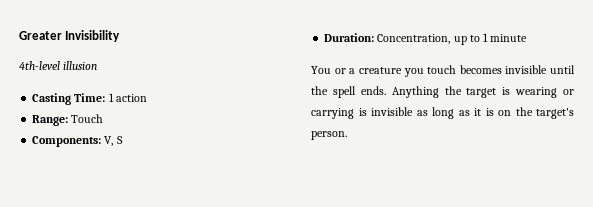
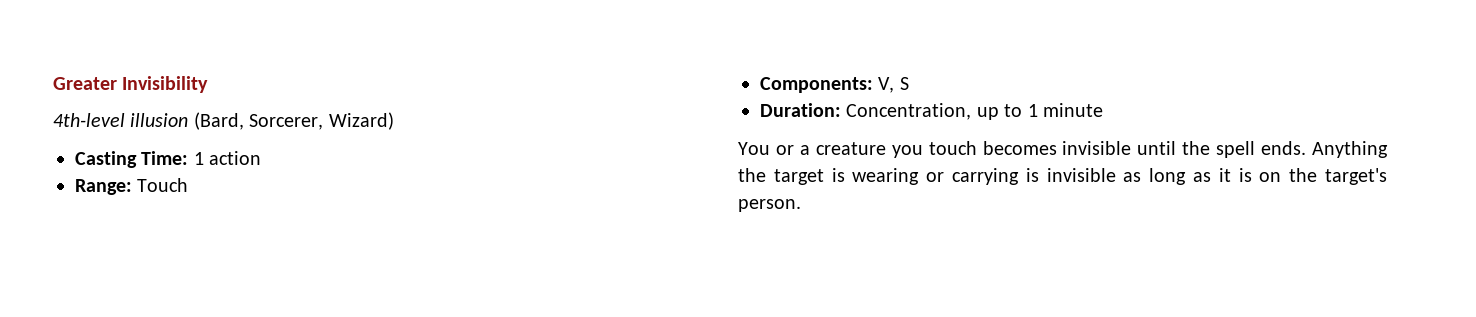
- 4th-level illusion
+ 4th-level illusion (Bard, Sorcerer, Wizard)

